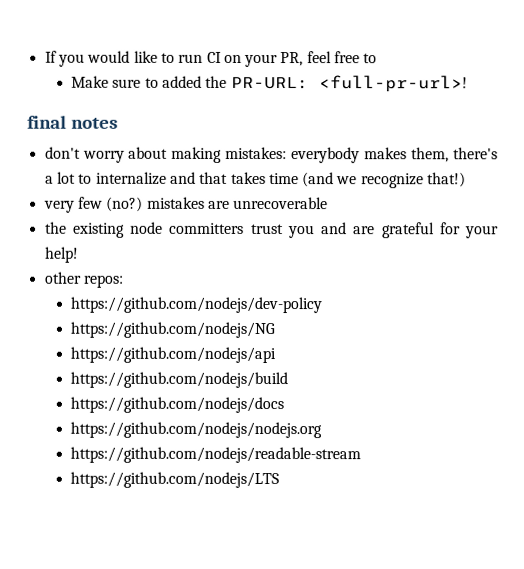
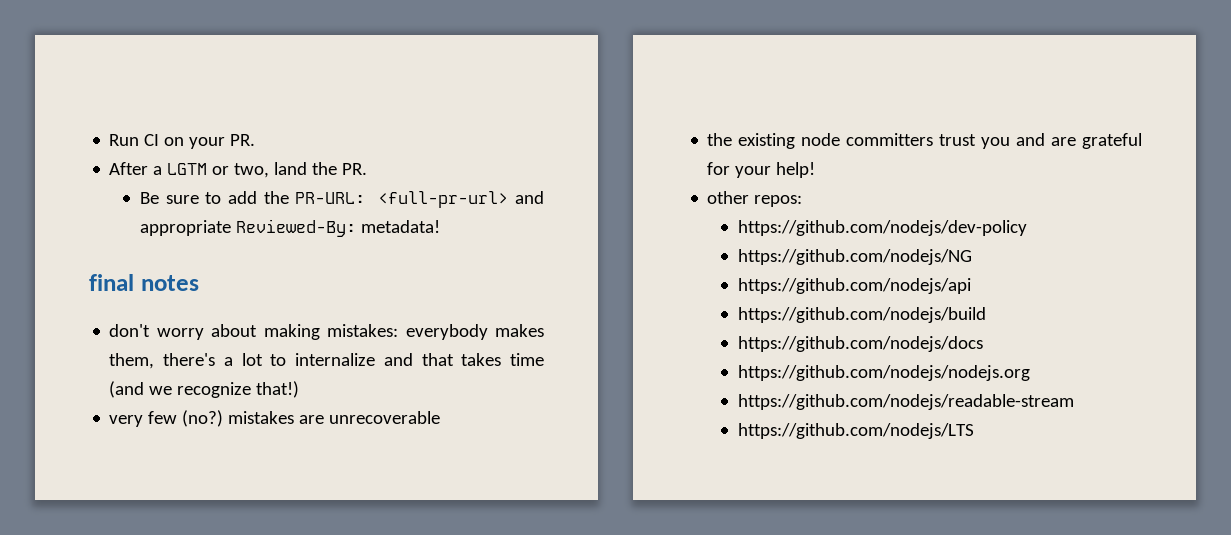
- If you would like to run CI on your PR, feel free to
- Make sure to added the PR-URL: <full-pr-url>!
+ Run CI on your PR.
+ After a LGTM or two, land the PR.
+ Be sure to add the PR-URL: <full-pr-url> and appropriate Reviewed-By: metadata!

